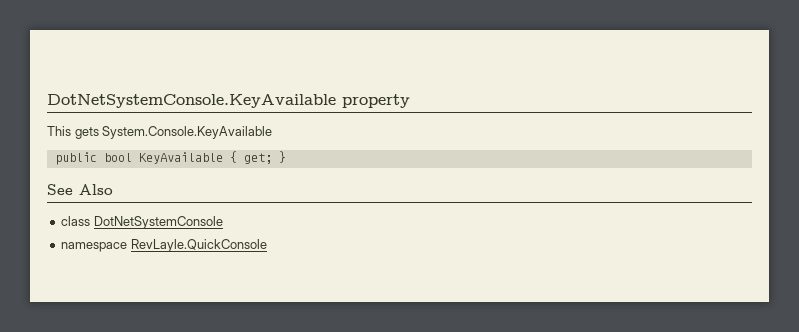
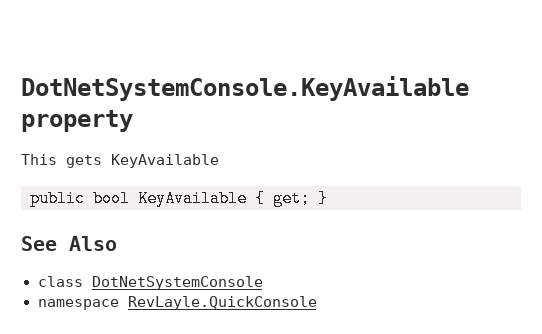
- This gets System.Console.KeyAvailable
+ This gets KeyAvailable

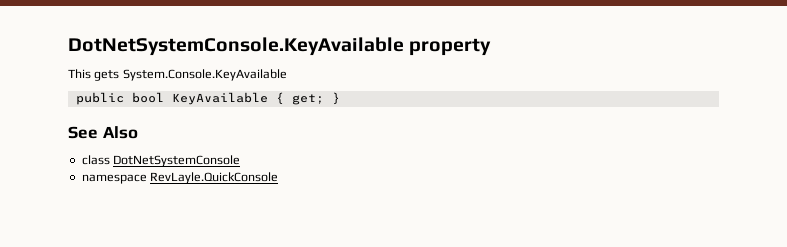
- This gets KeyAvailable
+ This gets System.Console.KeyAvailable

